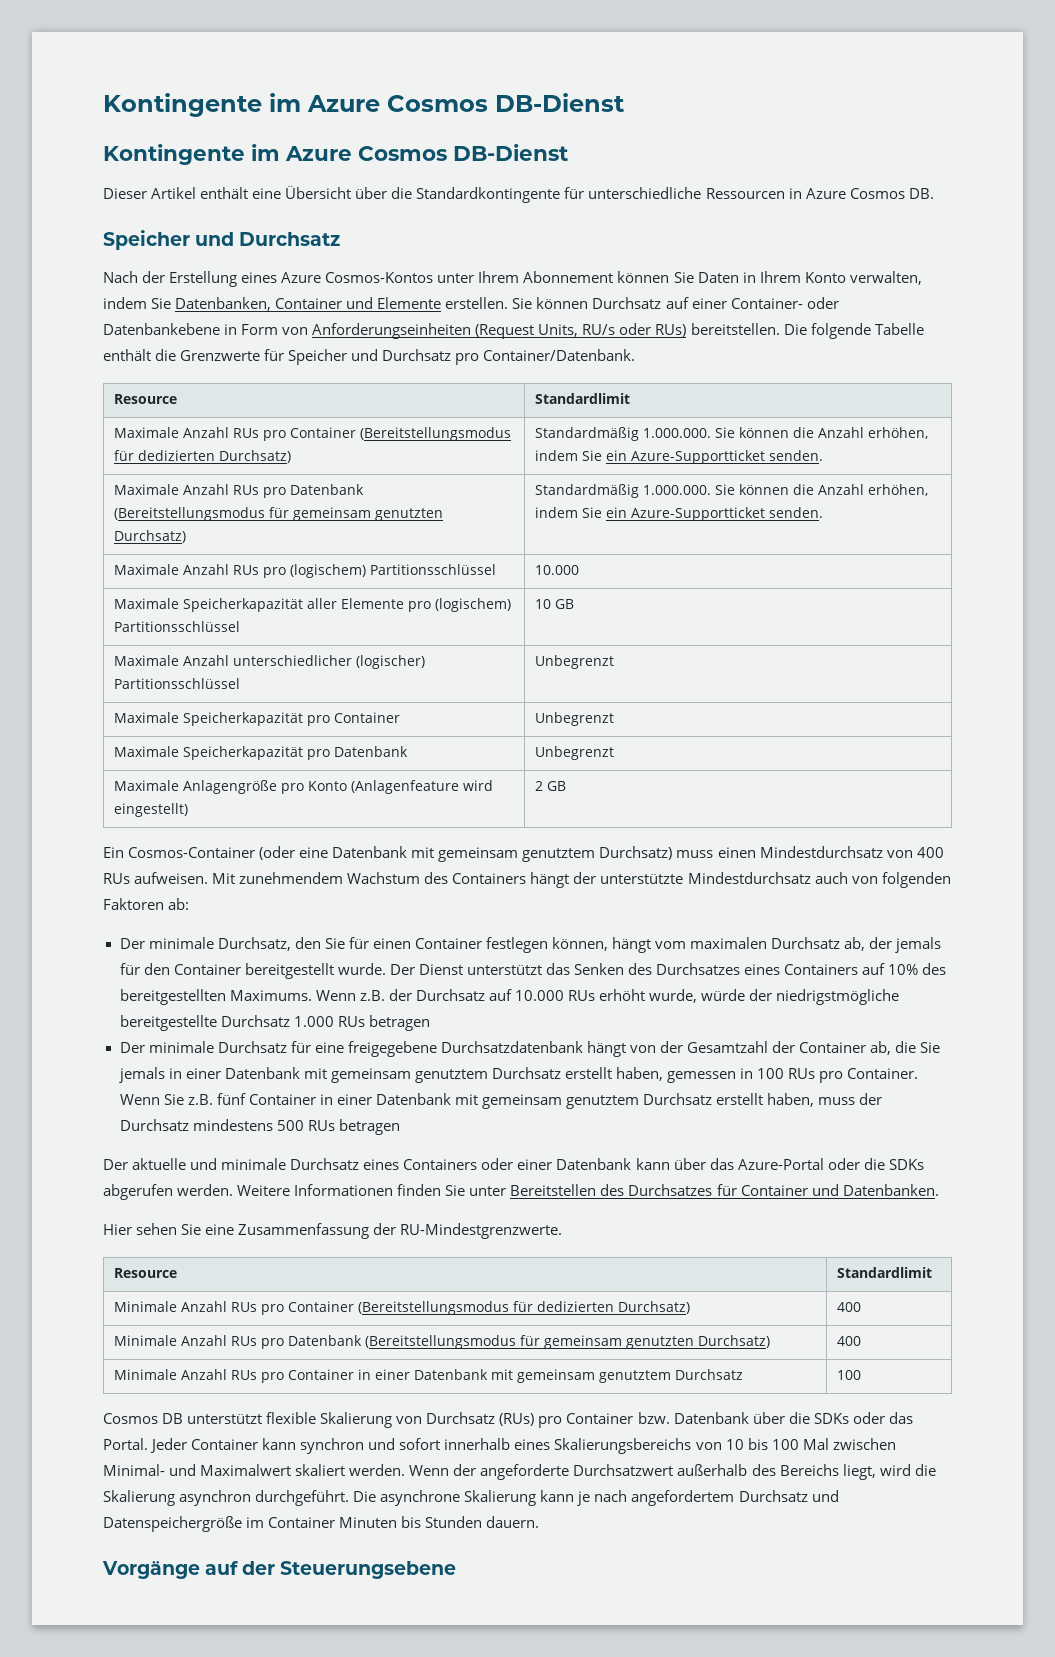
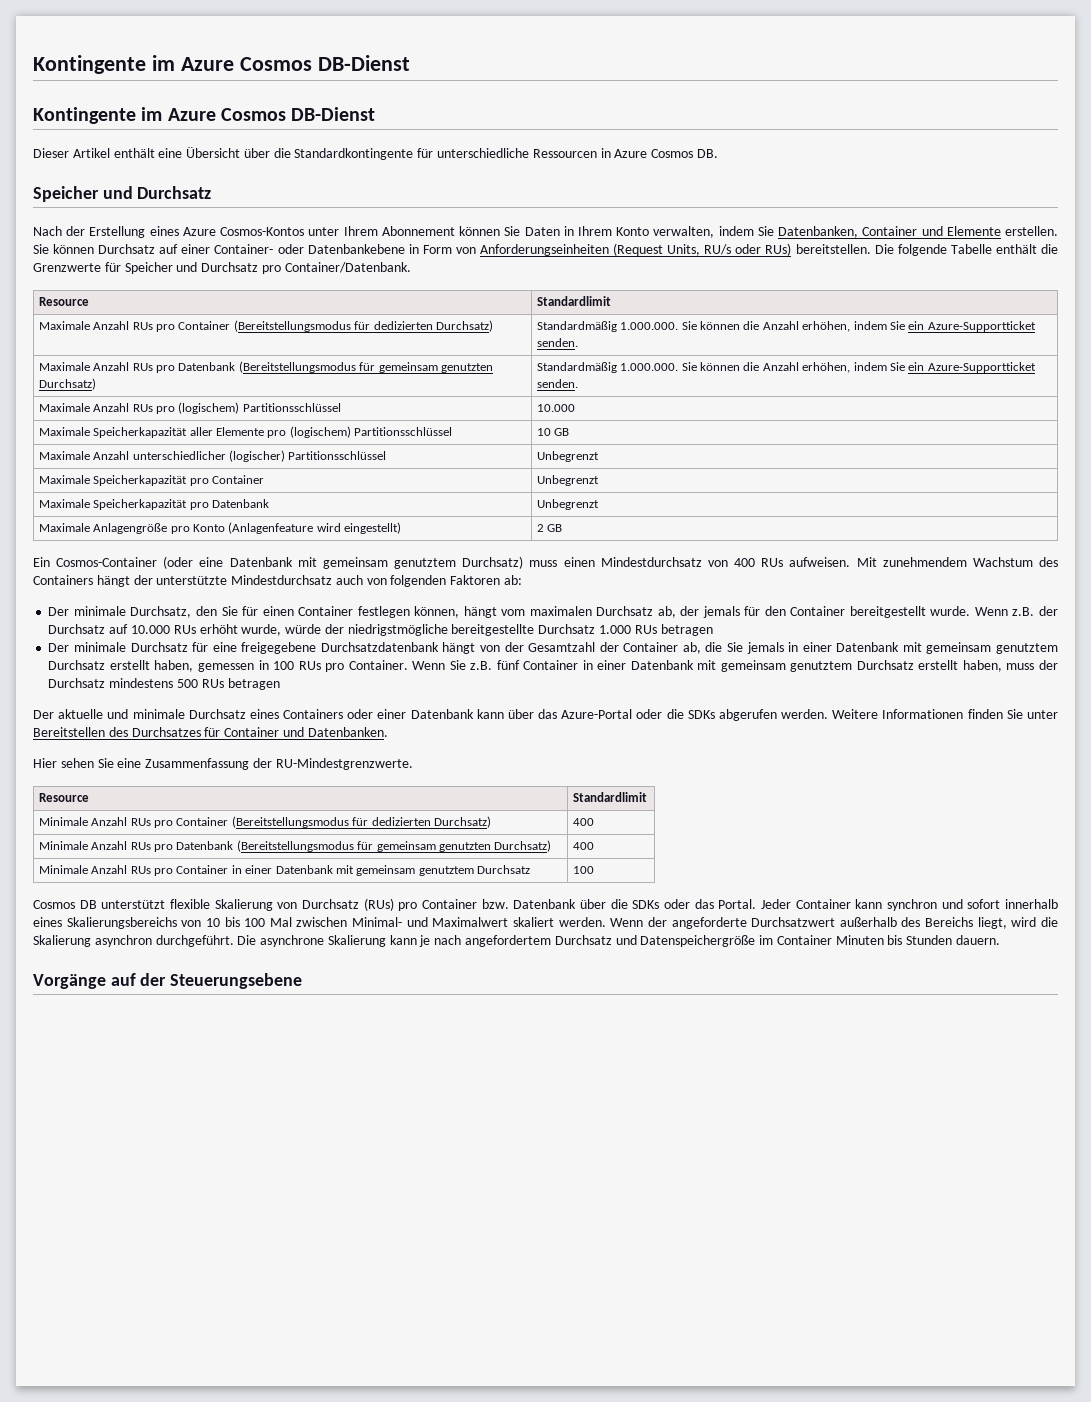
- Der Dienst unterstützt das Senken des Durchsatzes eines Containers auf 10% des bereitgestellten Maximums.

